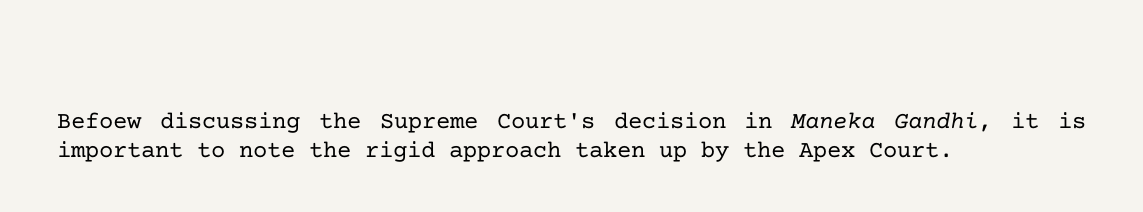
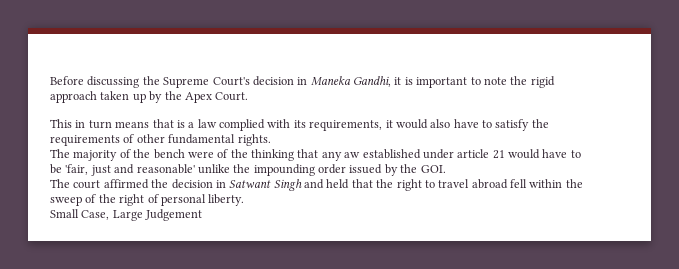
- Befoew discussing the Supreme Court's decision in Maneka Gandhi, it is important to note the rigid approach taken up by the Apex Court.
+ Before discussing the Supreme Court's decision in Maneka Gandhi, it is important to note the rigid approach taken up by the Apex Court.
+ This in turn means that is a law complied with its requirements, it would also have to satisfy the requirements of other fundamental rights.
+ The majority of the bench were of the thinking that any aw established under article 21 would have to be 'fair, just and reasonable' unlike the impounding order issued by the GOI.
+ The court affirmed the decision in Satwant Singh and held that the right to travel abroad fell within the sweep of the right of personal liberty.
+ Small Case, Large Judgement

